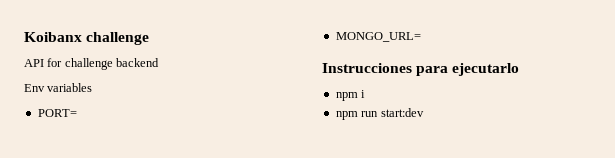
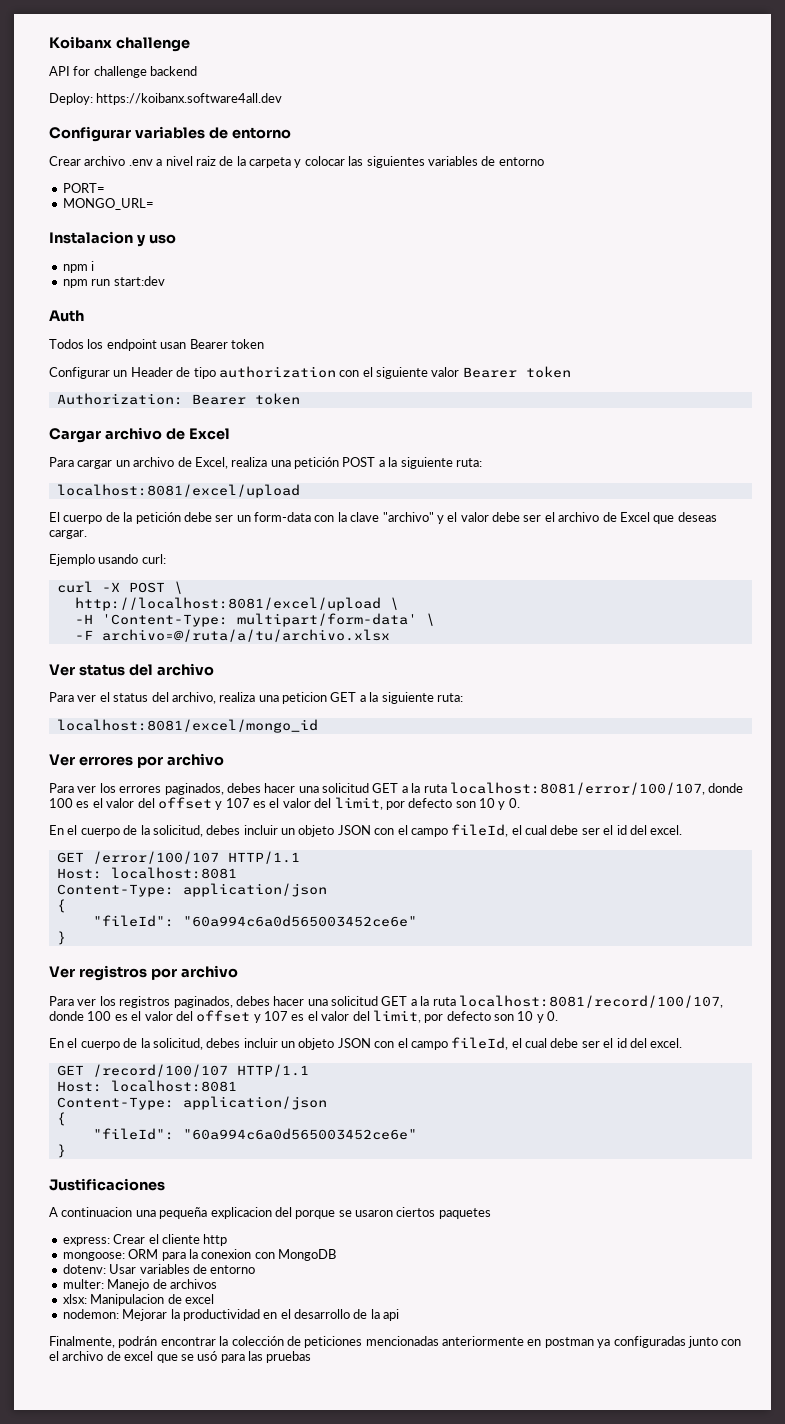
- Env variables
+ Deploy: https://koibanx.software4all.dev
+ Configurar variables de entorno
+ Crear archivo .env a nivel raiz de la carpeta y colocar las siguientes variables de entorno
- Instrucciones para ejecutarlo
+ Instalacion y uso
+ Auth
+ Todos los endpoint usan Bearer token
+ Configurar un Header de tipo authorization con el siguiente valor Bearer token
+ Authorization: Bearer token
+ Cargar archivo de Excel
+ Para cargar un archivo de Excel, realiza una petición POST a la siguiente ruta:
+ localhost:8081/excel/upload
+ El cuerpo de la petición debe ser un form-data con la clave "archivo" y el valor debe ser el archivo de Excel que deseas cargar.
+ Ejemplo usando curl:
+ curl -X POST \
+ http://localhost:8081/excel/upload \
+ -H 'Content-Type: multipart/form-data' \
+ -F archivo=@/ruta/a/tu/archivo.xlsx
+ Ver status del archivo
+ Para ver el status del archivo, realiza una peticion GET a la siguiente ruta:
+ localhost:8081/excel/mongo_id
+ Ver errores por archivo
+ Para ver los errores paginados, debes hacer una solicitud GET a la ruta localhost:8081/error/100/107, donde 100 es el valor del offset y 107 es el valor del limit, por defecto son 10 y 0.
+ En el cuerpo de la solicitud, debes incluir un objeto JSON con el campo fileId, el cual debe ser el id del excel.
+ GET /error/100/107 HTTP/1.1
+ Host: localhost:8081
+ Content-Type: application/json
+ {
+ "fileId": "60a994c6a0d565003452ce6e"
+ }
+ Ver registros por archivo
+ Para ver los registros paginados, debes hacer una solicitud GET a la ruta localhost:8081/record/100/107, donde 100 es el valor del offset y 107 es el valor del limit, por defecto son 10 y 0.
+ En el cuerpo de la solicitud, debes incluir un objeto JSON con el campo fileId, el cual debe ser el id del excel.
+ GET /record/100/107 HTTP/1.1
+ Host: localhost:8081
+ Content-Type: application/json
+ {
+ "fileId": "60a994c6a0d565003452ce6e"
+ }
+ Justificaciones
+ A continuacion una pequeña explicacion del porque se usaron ciertos paquetes
+ express: Crear el cliente http
+ mongoose: ORM para la conexion con MongoDB
+ dotenv: Usar variables de entorno
+ multer: Manejo de archivos
+ xlsx: Manipulacion de excel
+ nodemon: Mejorar la productividad en el desarrollo de la api
+ Finalmente, podrán encontrar la colección de peticiones mencionadas anteriormente en postman ya configuradas junto con el archivo de excel que se usó para las pruebas

